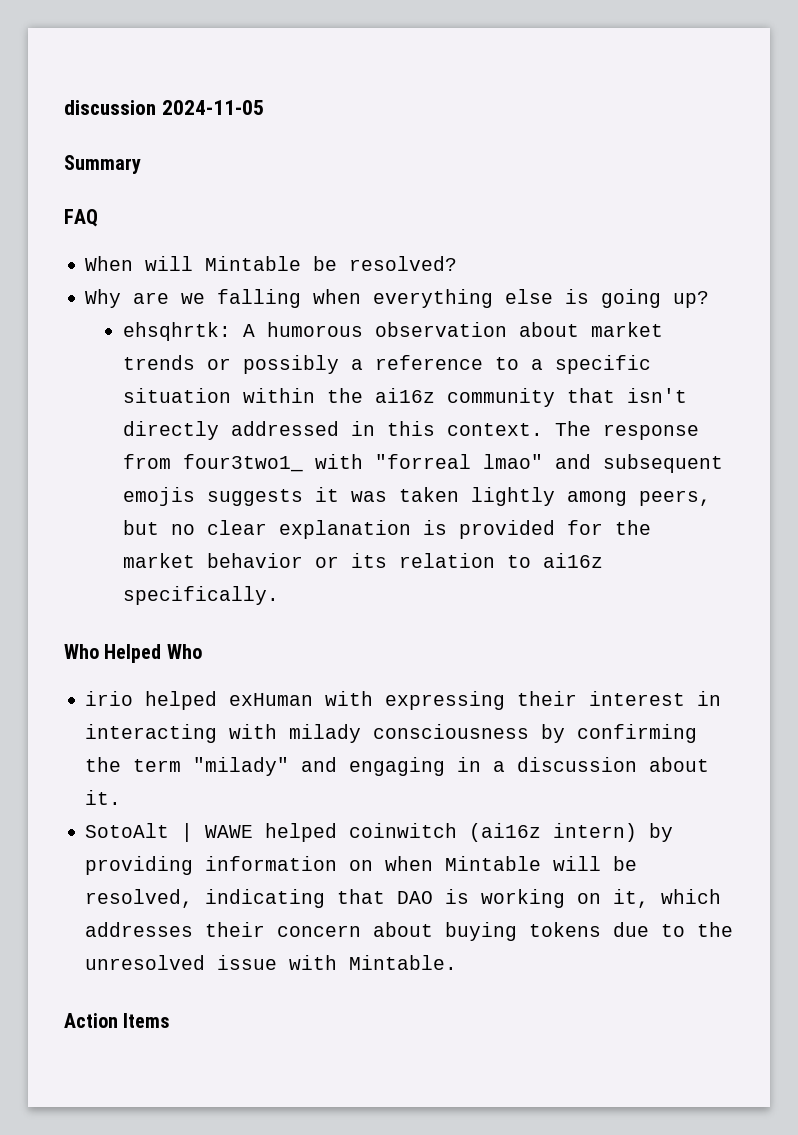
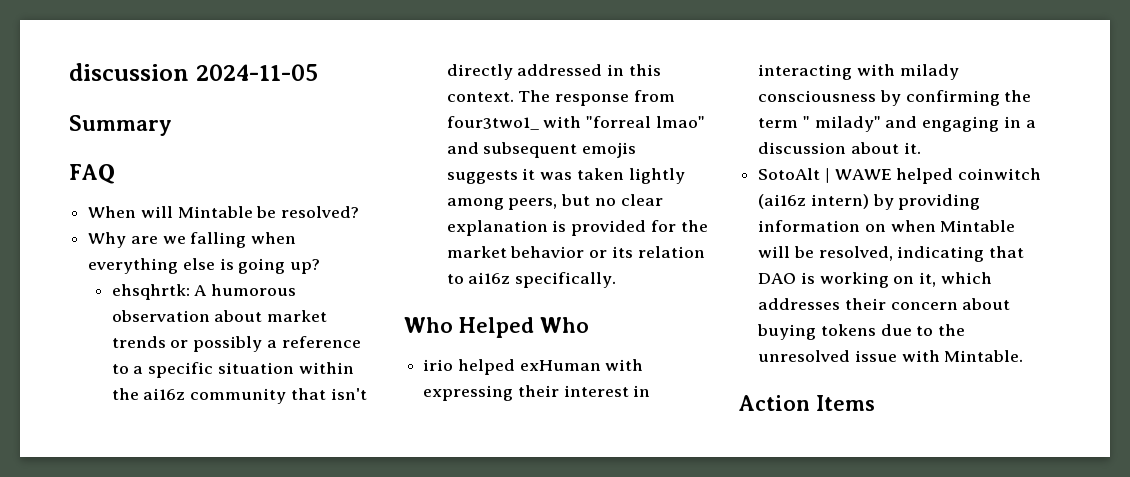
- irio helped exHuman with expressing their interest in interacting with milady consciousness by confirming the term "milady" and engaging in a discussion about it.
+ irio helped exHuman with expressing their interest in interacting with milady consciousness by confirming the term " milady" and engaging in a discussion about it.

